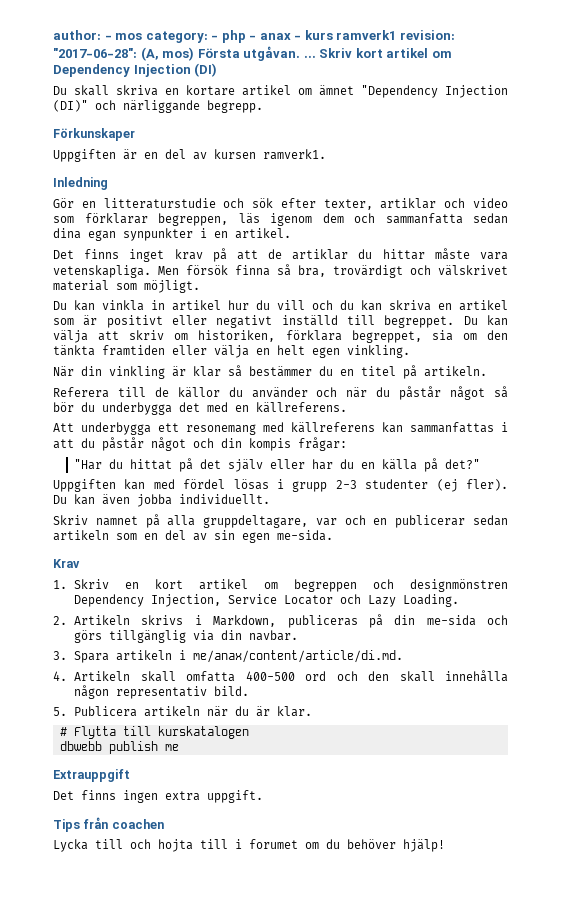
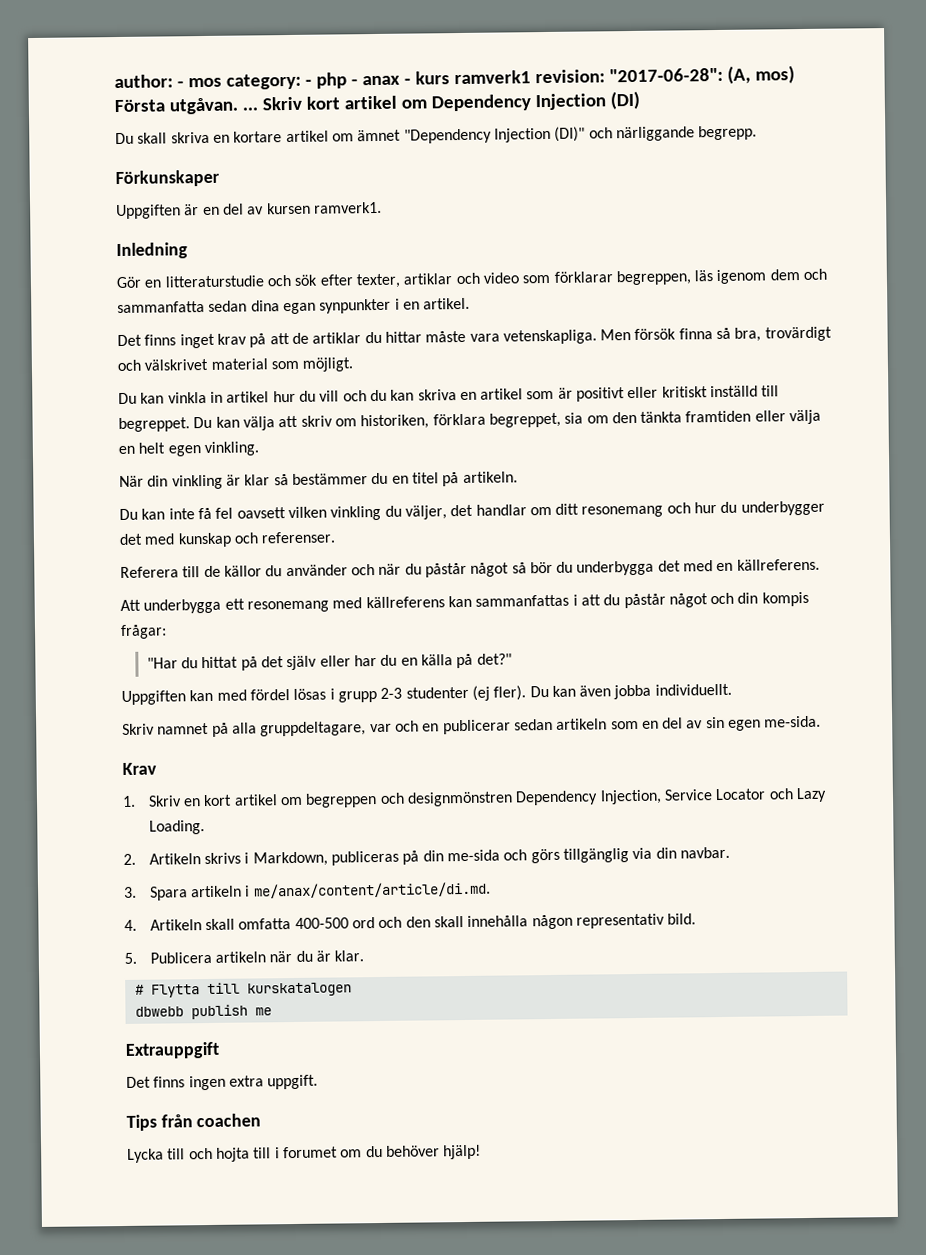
- Du kan vinkla in artikel hur du vill och du kan skriva en artikel som är positivt eller negativt inställd till begreppet.
+ Du kan vinkla in artikel hur du vill och du kan skriva en artikel som är positivt eller kritiskt inställd till begreppet.
+ Du kan inte få fel oavsett vilken vinkling du väljer, det handlar om ditt resonemang och hur du underbygger det med kunskap och referenser.

